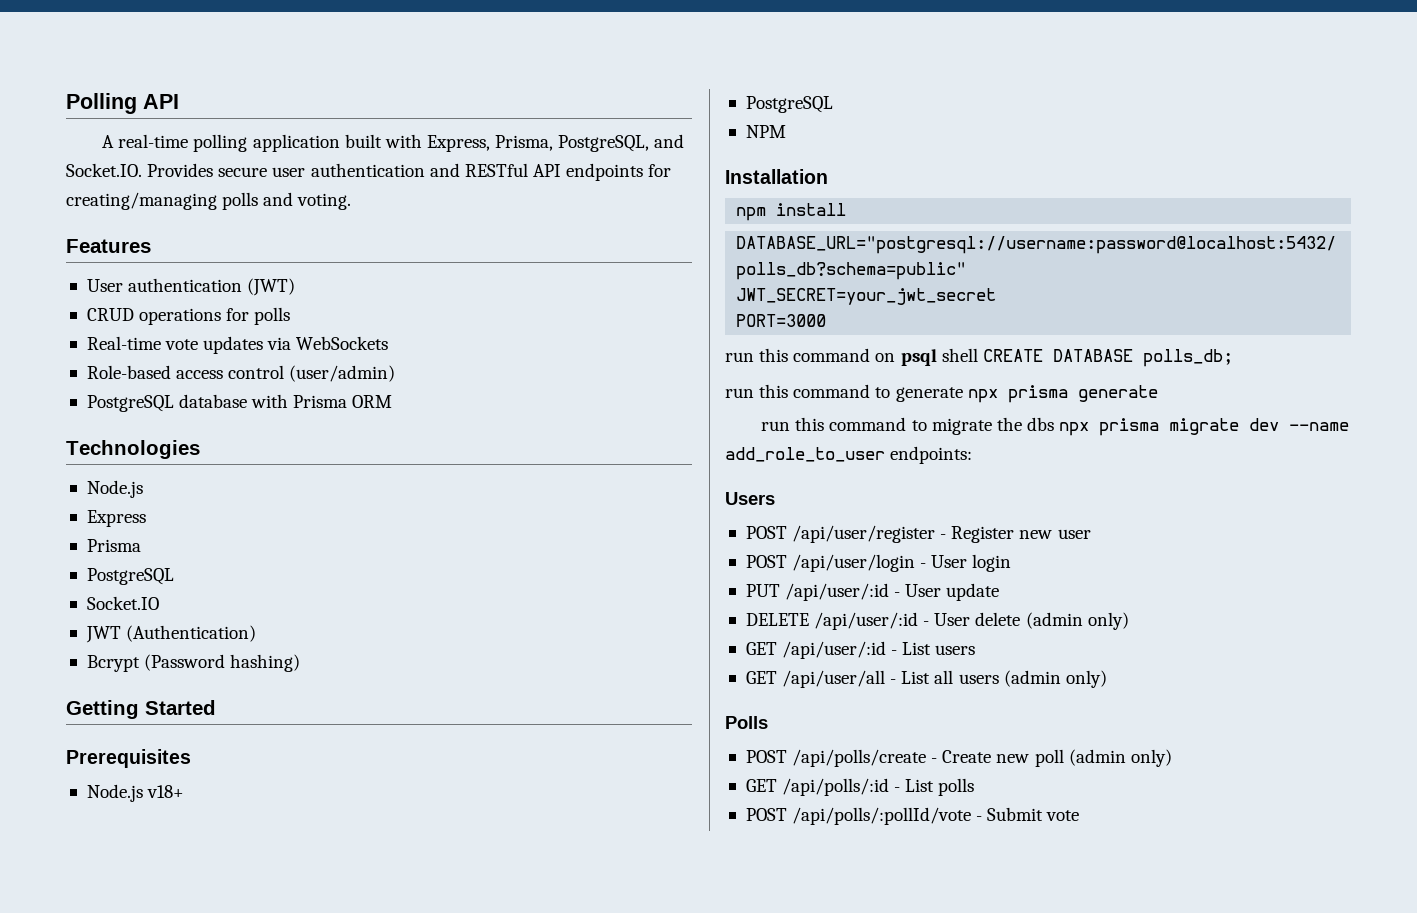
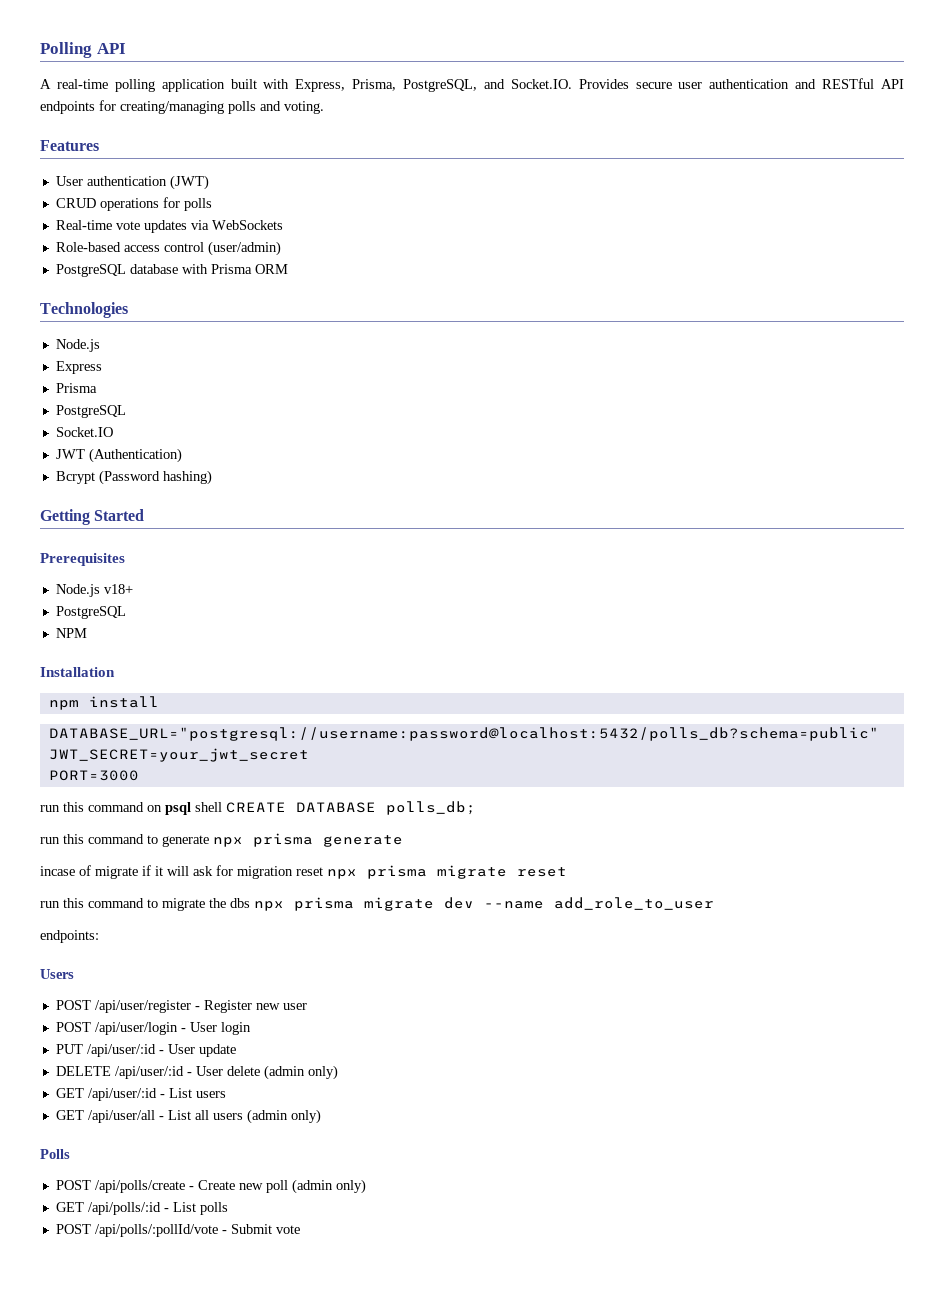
+ incase of migrate if it will ask for migration reset npx prisma migrate reset
- run this command to migrate the dbs npx prisma migrate dev --name add_role_to_user endpoints:
+ run this command to migrate the dbs npx prisma migrate dev --name add_role_to_user
+ endpoints:

